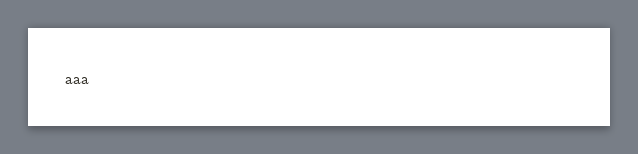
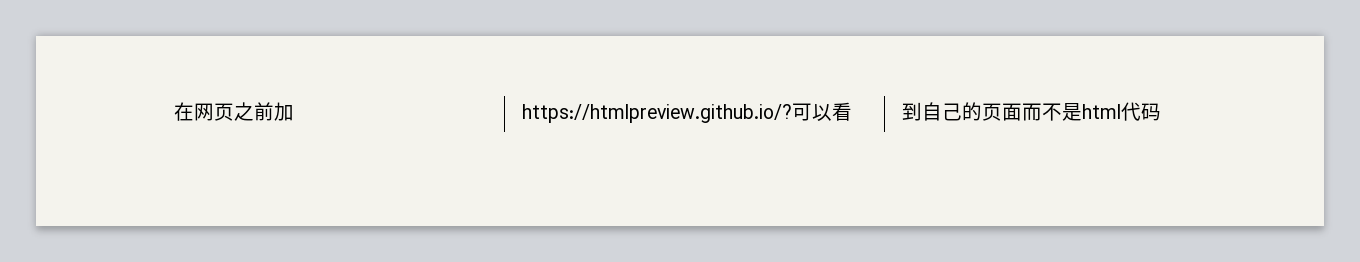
- aaa
+ 在网页之前加https://htmlpreview.github.io/?可以看到自己的页面而不是html代码

